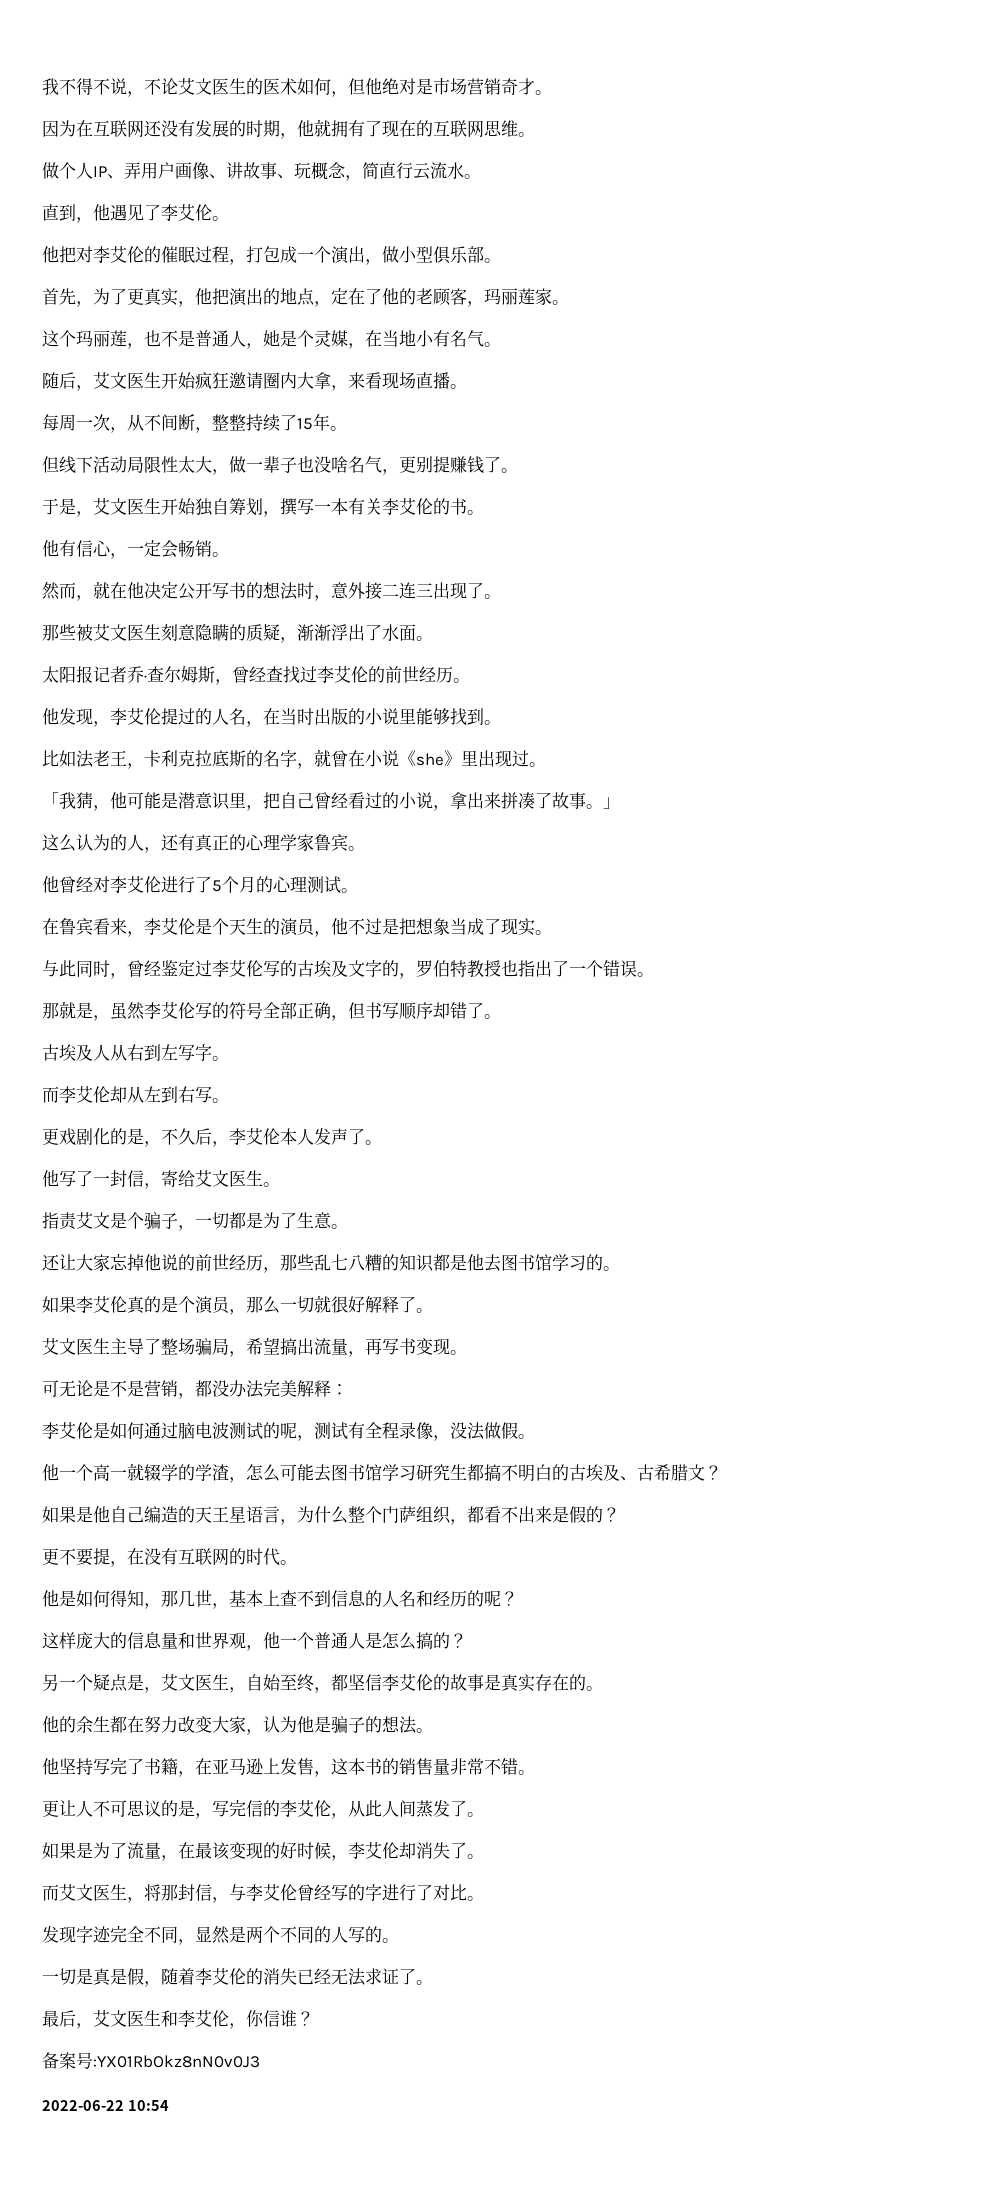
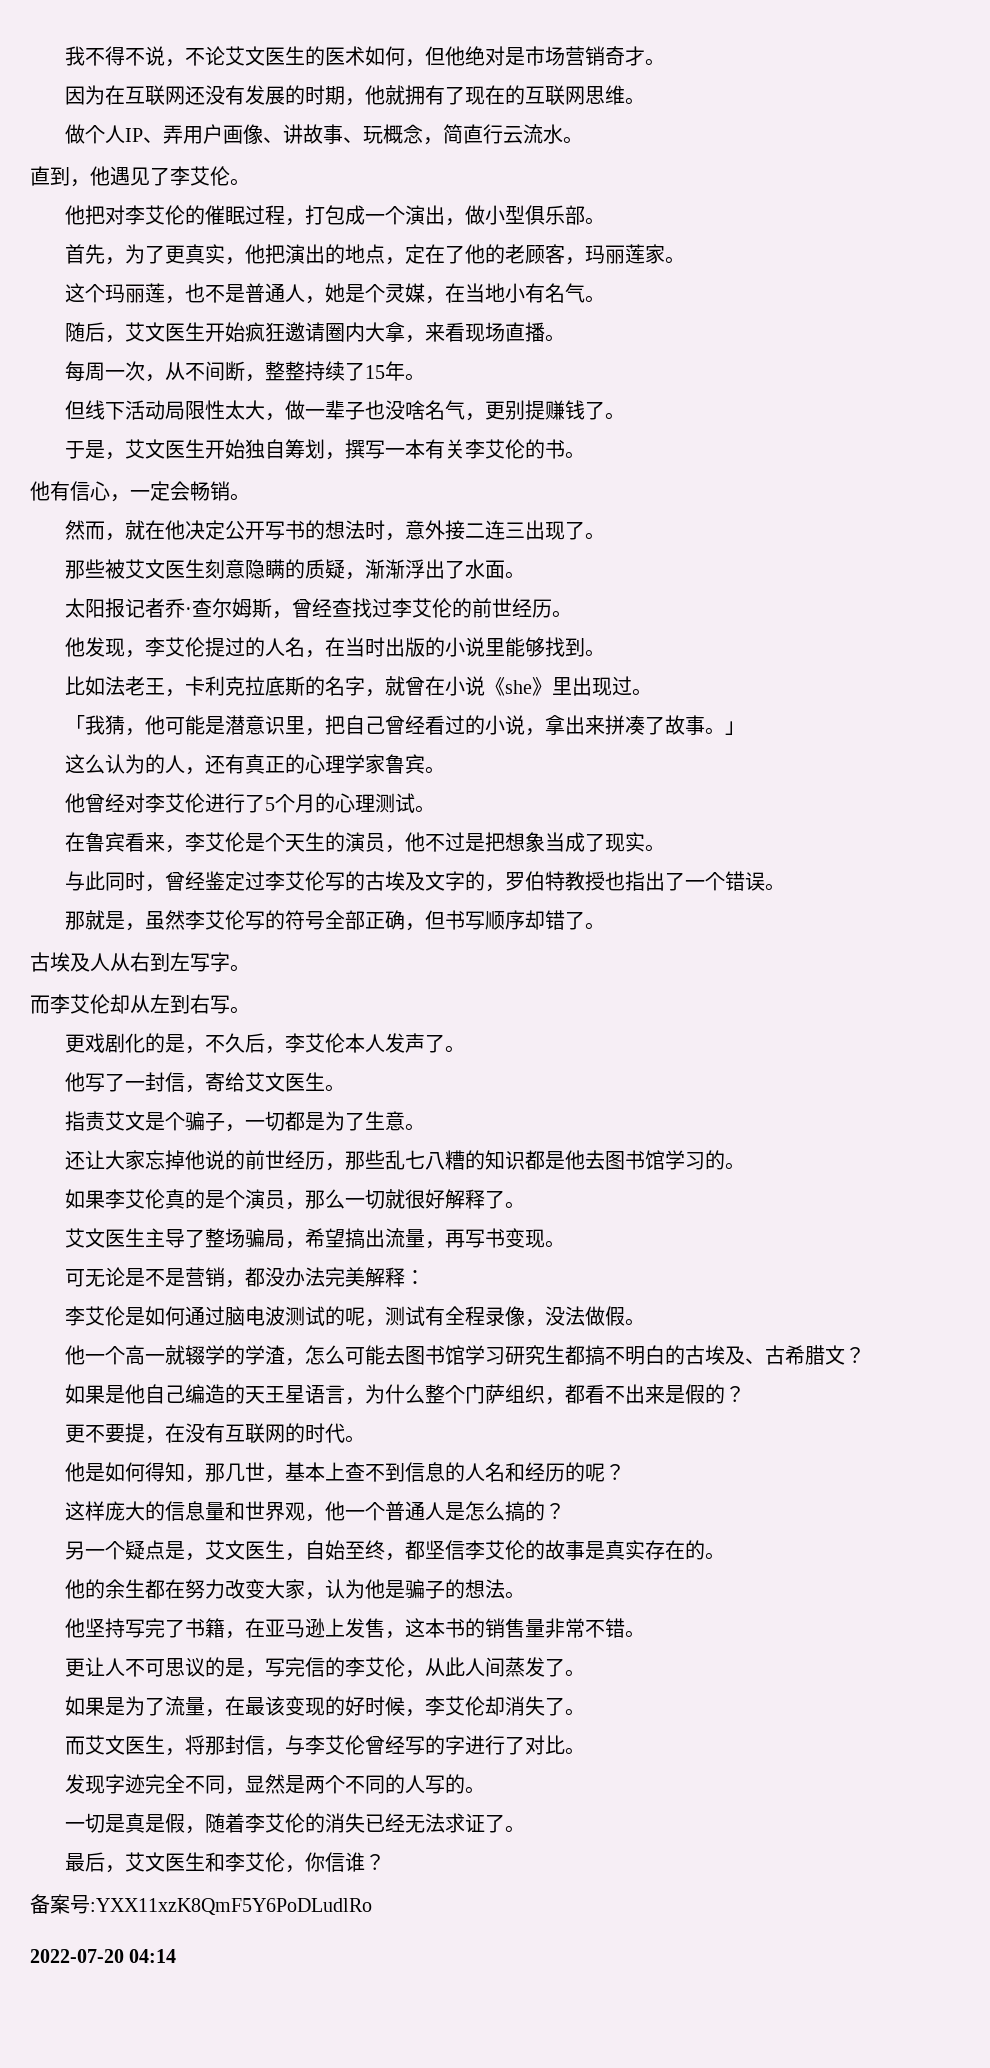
- 备案号:YX01RbOkz8nN0v0J3
- 2022-06-22 10:54
+ 备案号:YXX11xzK8QmF5Y6PoDLudlRo
+ 2022-07-20 04:14

